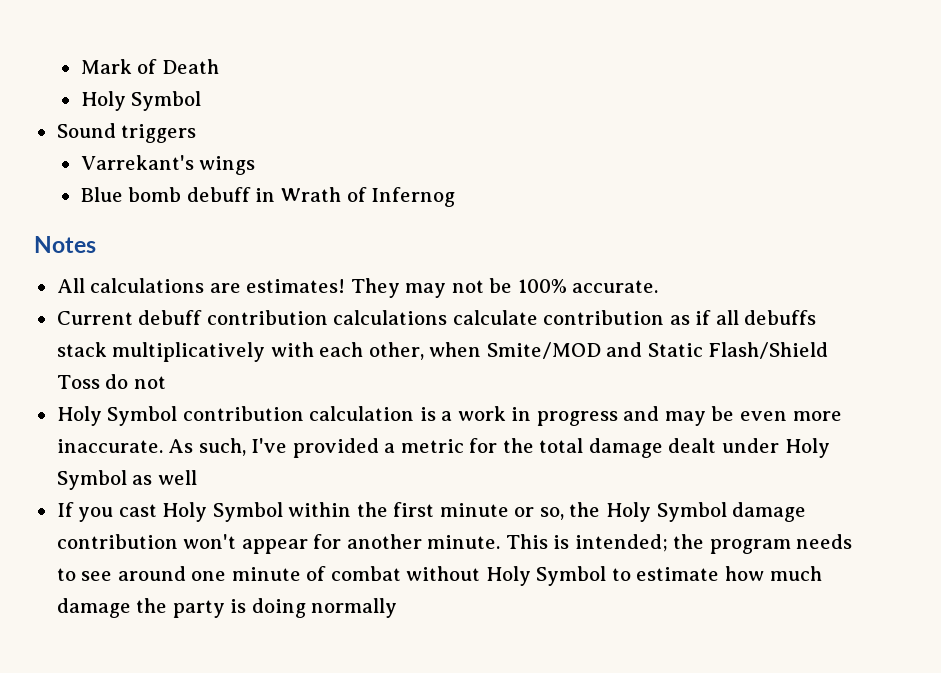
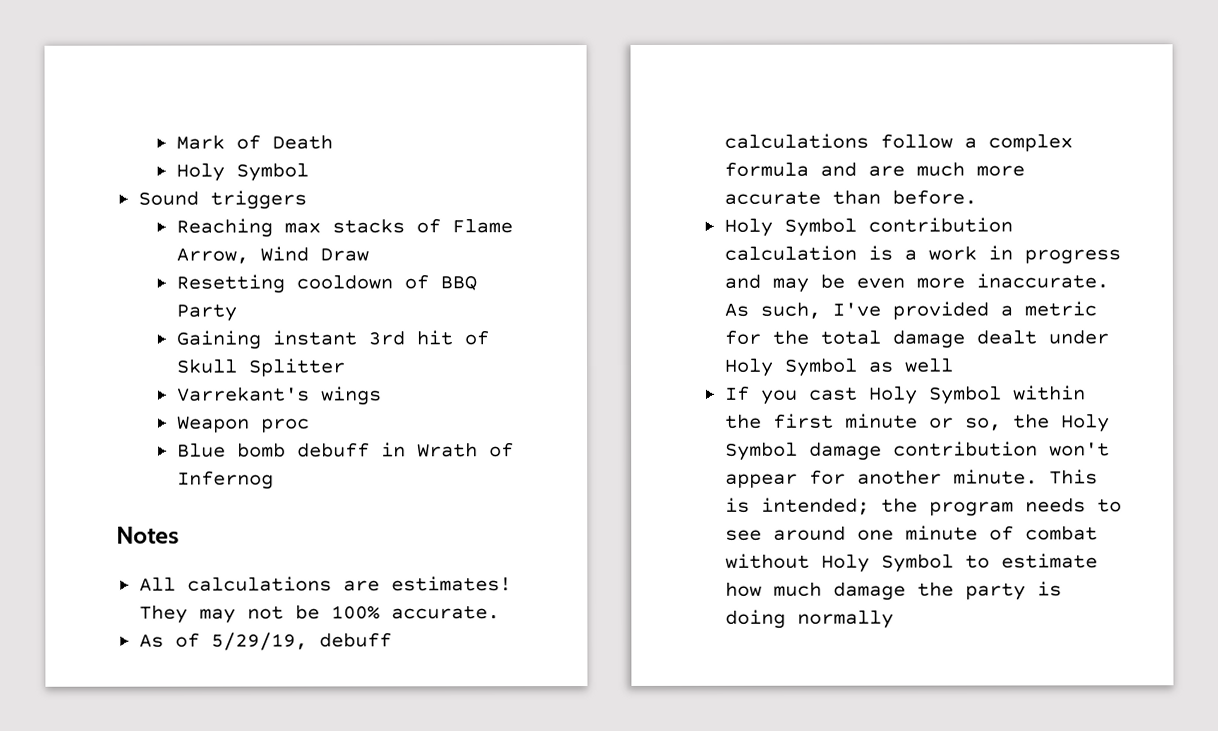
+ Reaching max stacks of Flame Arrow, Wind Draw
+ Resetting cooldown of BBQ Party
+ Gaining instant 3rd hit of Skull Splitter
+ Weapon proc
- Current debuff contribution calculations calculate contribution as if all debuffs stack multiplicatively with each other, when Smite/MOD and Static Flash/Shield Toss do not
+ As of 5/29/19, debuff calculations follow a complex formula and are much more accurate than before.

